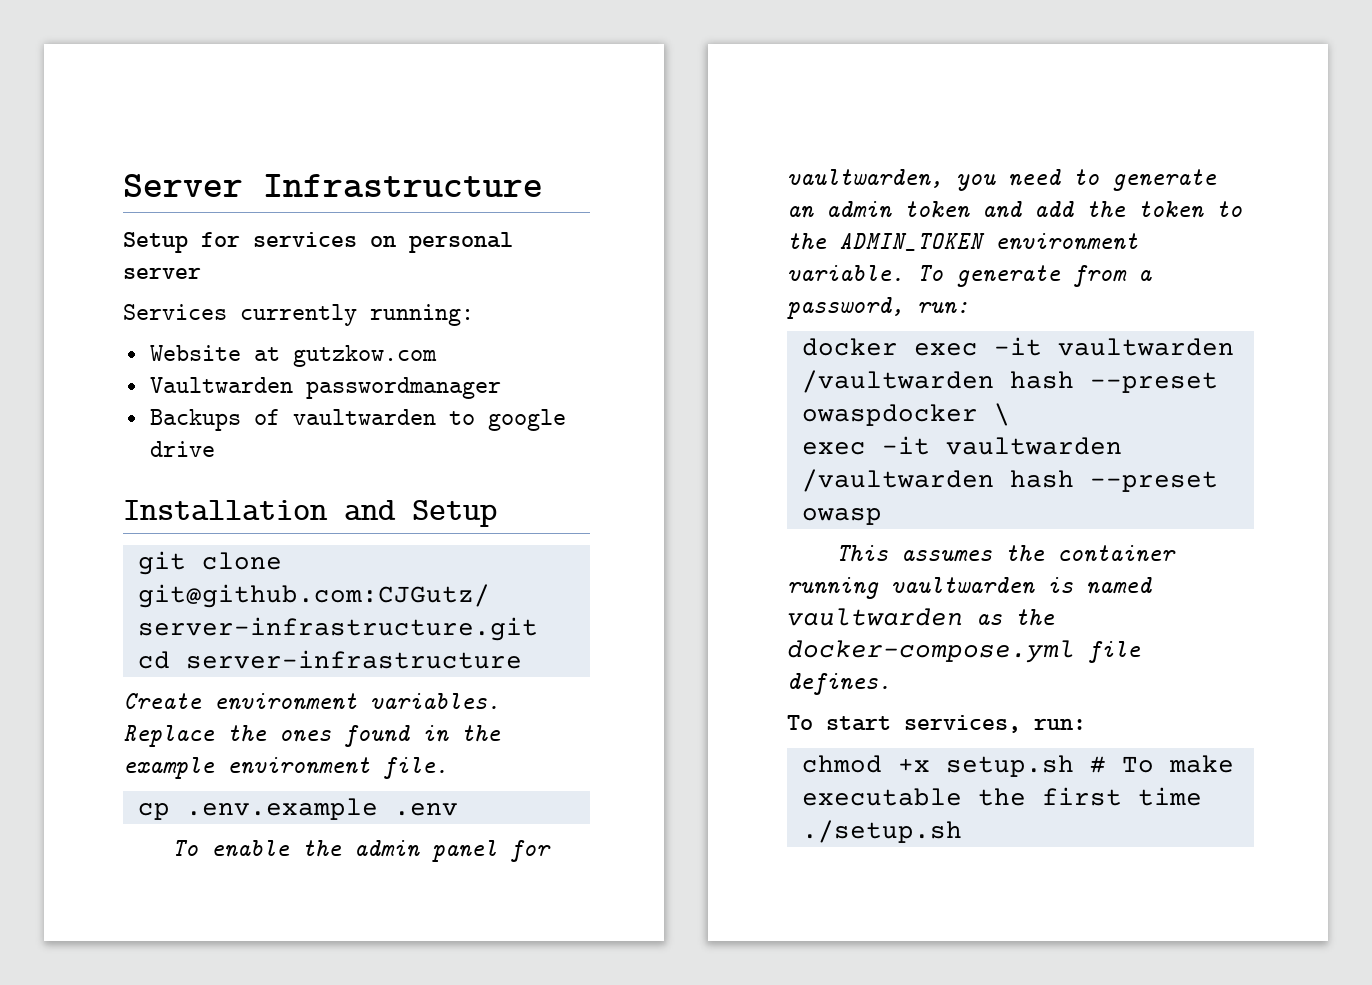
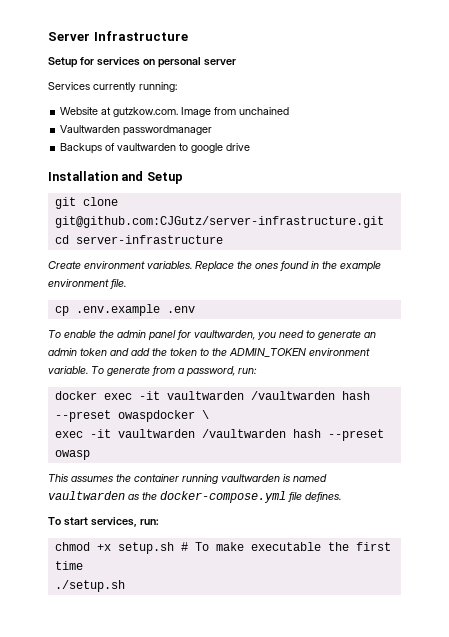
- Website at gutzkow.com
+ Website at gutzkow.com. Image from unchained

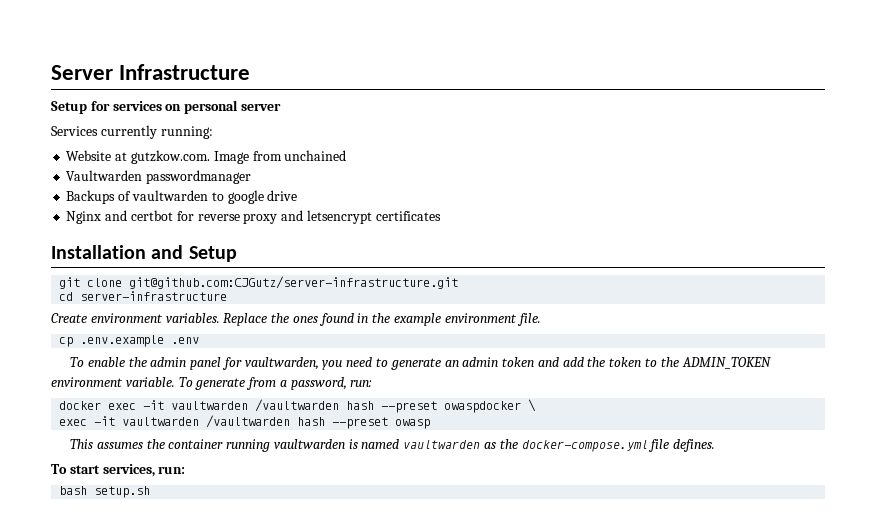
+ Nginx and certbot for reverse proxy and letsencrypt certificates
- chmod +x setup.sh # To make executable the first time
- ./setup.sh
+ bash setup.sh

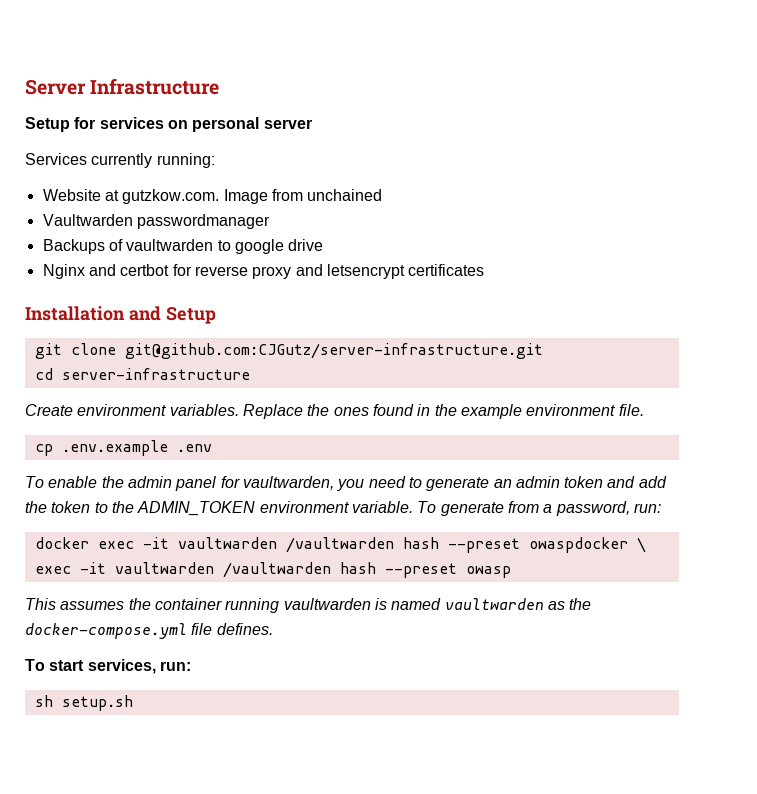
- bash setup.sh
+ sh setup.sh

